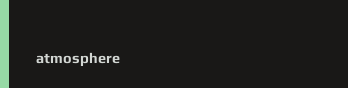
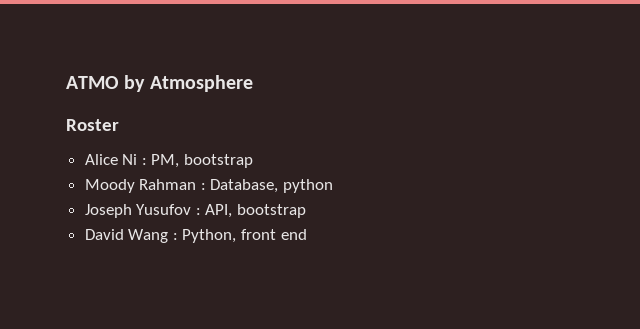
- atmosphere
+ ATMO by Atmosphere
+ Roster
+ Alice Ni : PM, bootstrap
+ Moody Rahman : Database, python
+ Joseph Yusufov : API, bootstrap
+ David Wang : Python, front end

